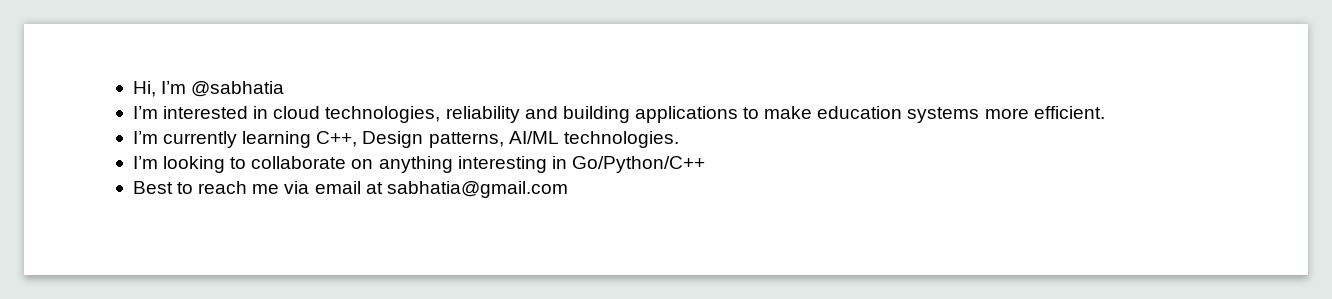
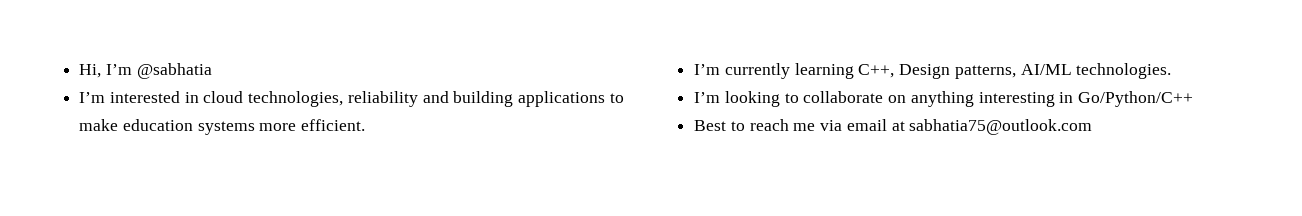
- Best to reach me via email at sabhatia@gmail.com
+ Best to reach me via email at sabhatia75@outlook.com

